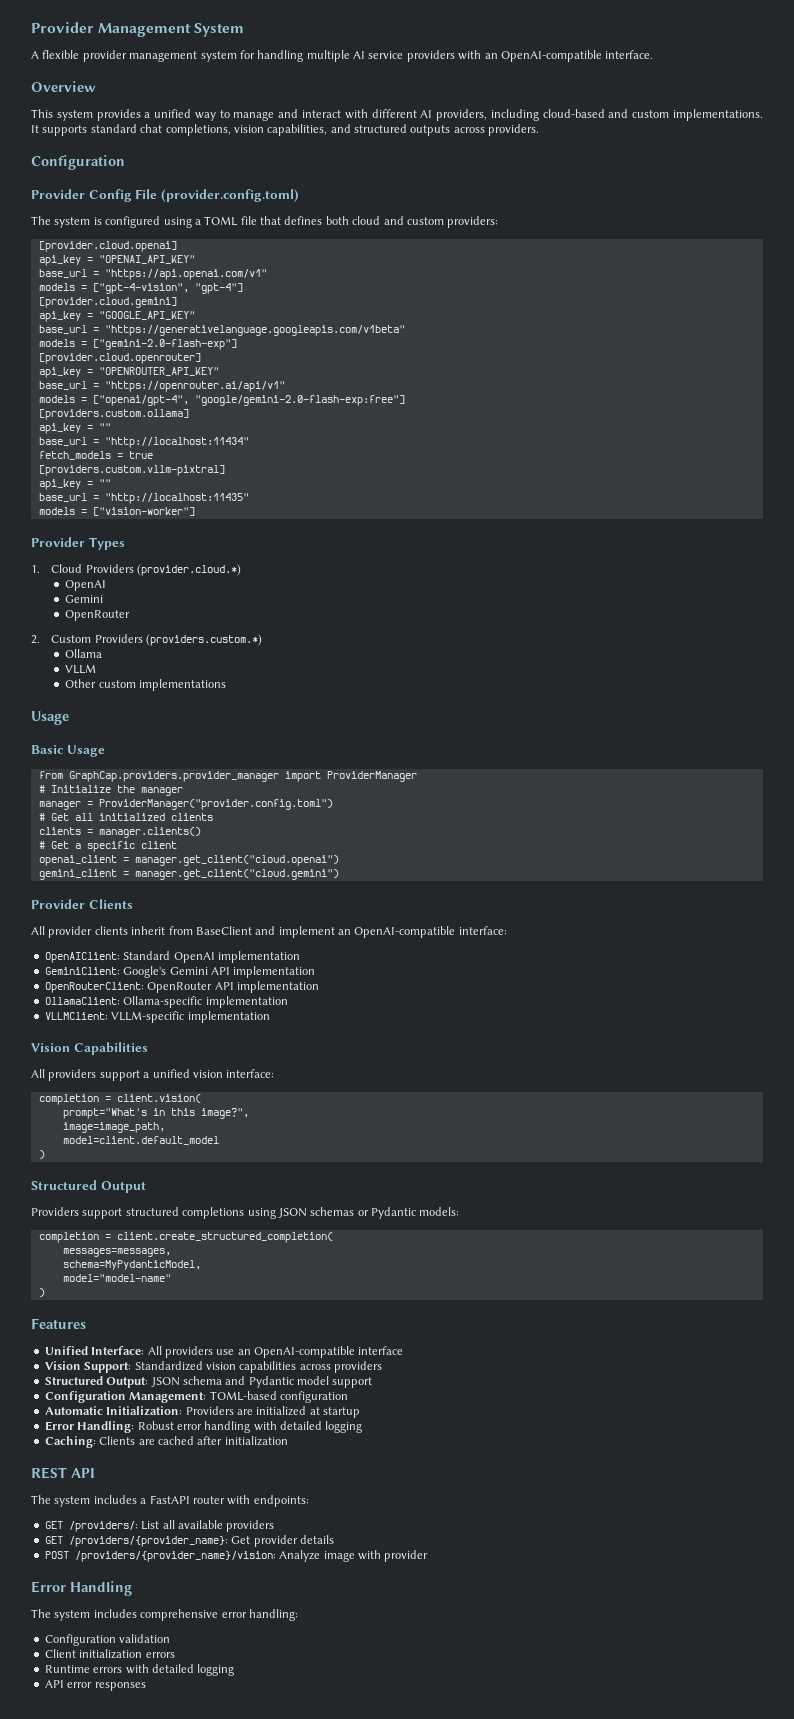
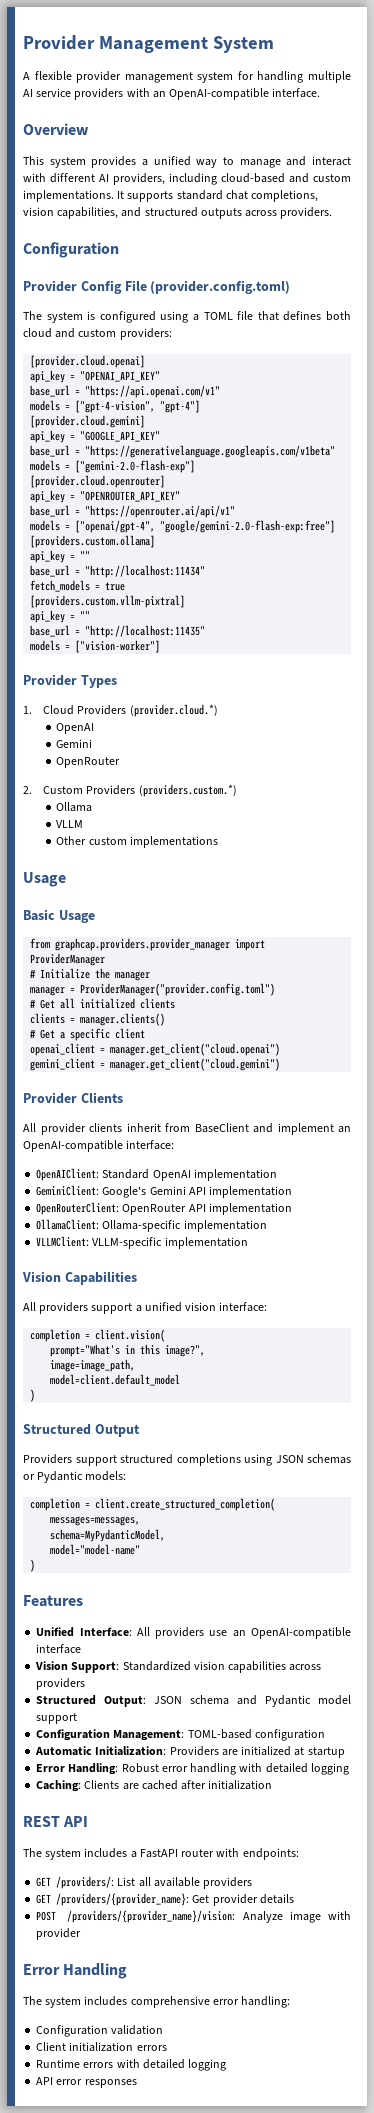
- from GraphCap.providers.provider_manager import ProviderManager
+ from graphcap.providers.provider_manager import ProviderManager

